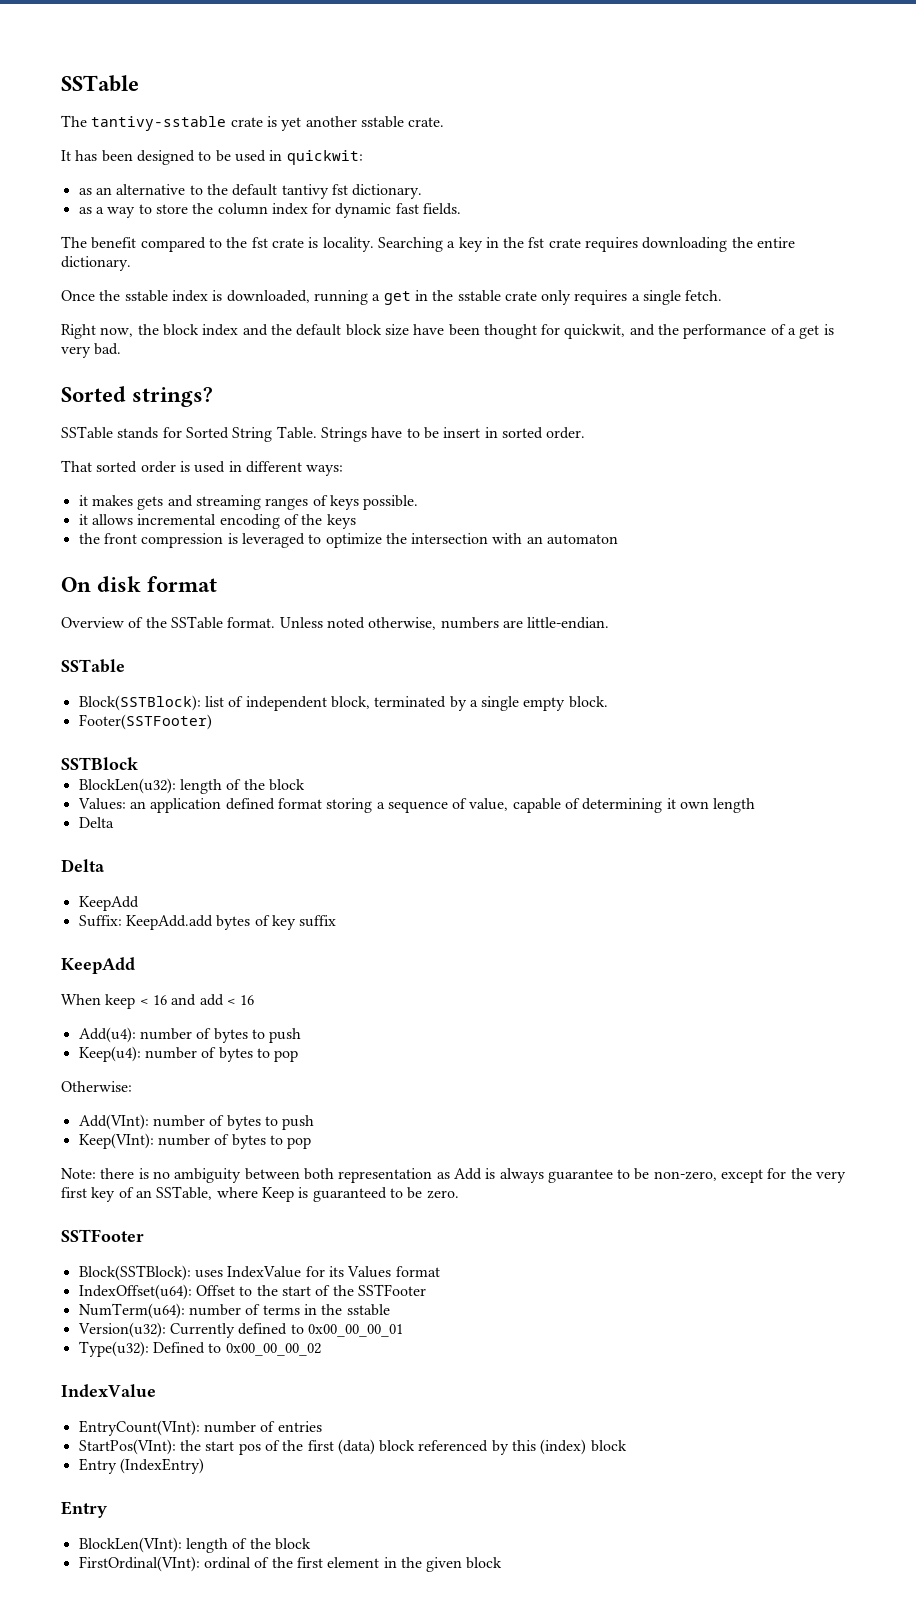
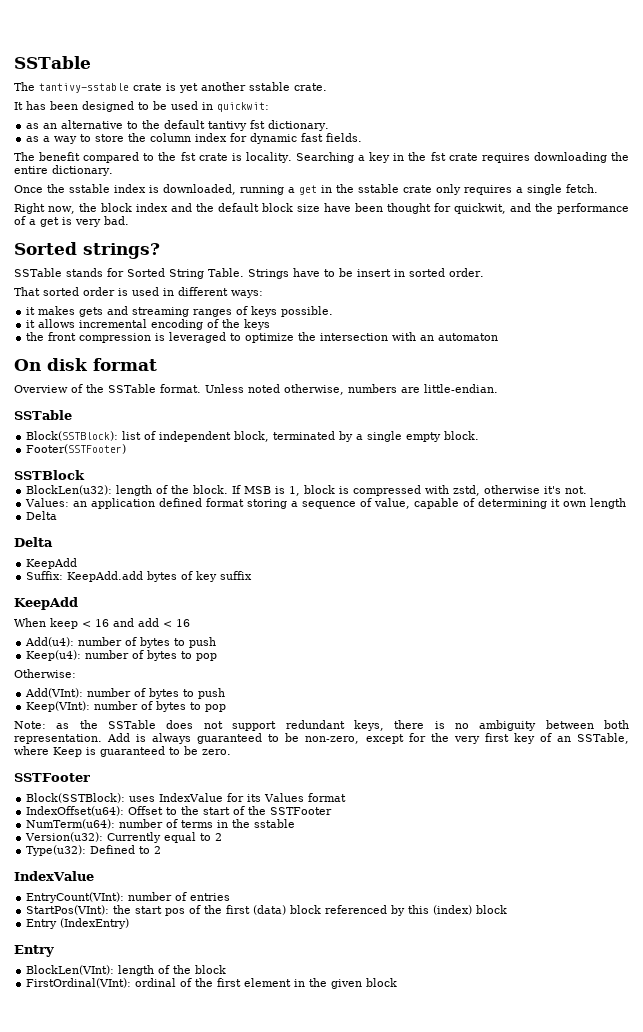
- BlockLen(u32): length of the block
+ BlockLen(u32): length of the block. If MSB is 1, block is compressed with zstd, otherwise it's not.
- Note: there is no ambiguity between both representation as Add is always guarantee to be non-zero, except for the very first key of an SSTable, where Keep is guaranteed to be zero.
+ Note: as the SSTable does not support redundant keys, there is no ambiguity between both representation. Add is always guaranteed to be non-zero, except for the very first key of an SSTable, where Keep is guaranteed to be zero.
- Version(u32): Currently defined to 0x00_00_00_01
+ Version(u32): Currently equal to 2
- Type(u32): Defined to 0x00_00_00_02
+ Type(u32): Defined to 2

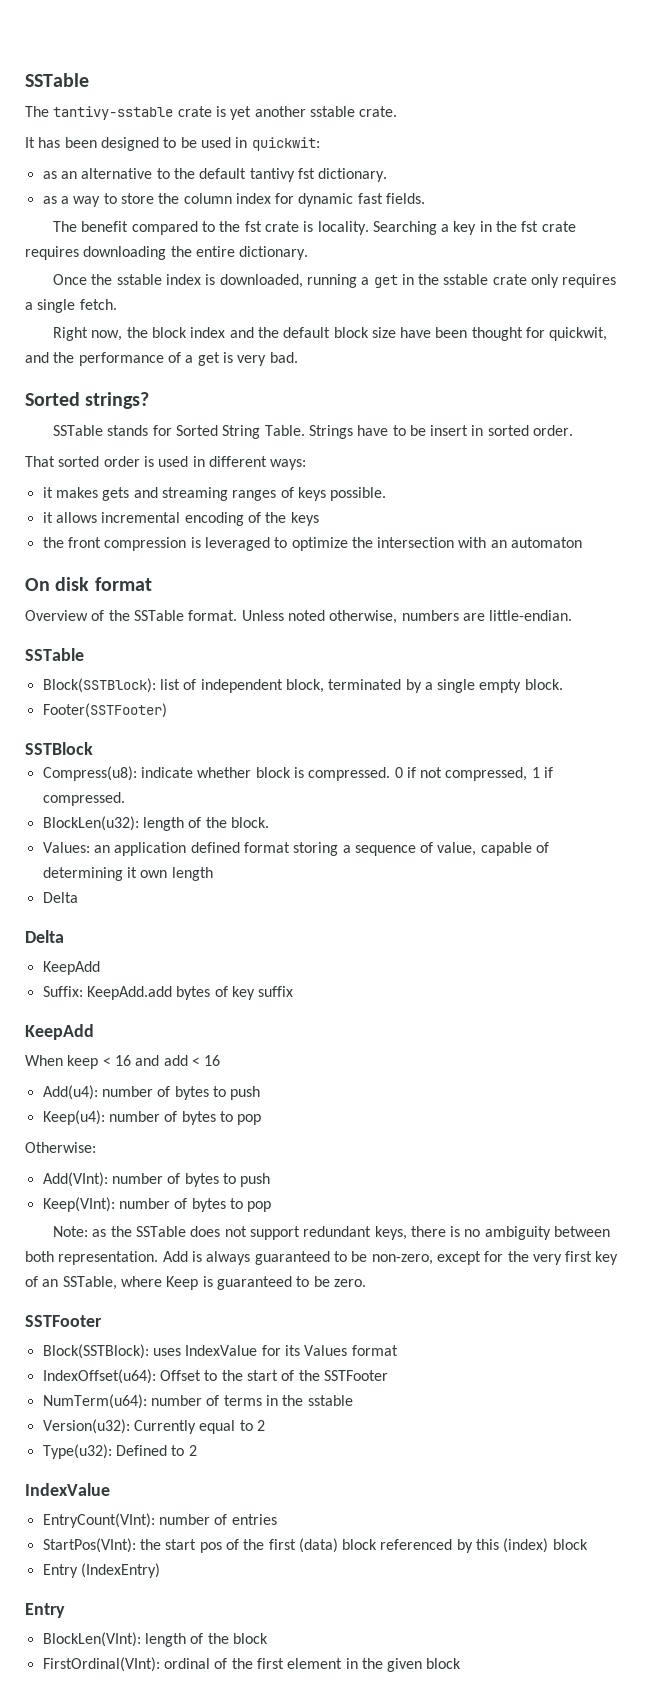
+ Compress(u8): indicate whether block is compressed. 0 if not compressed, 1 if compressed.
- If MSB is 1, block is compressed with zstd, otherwise it's not.

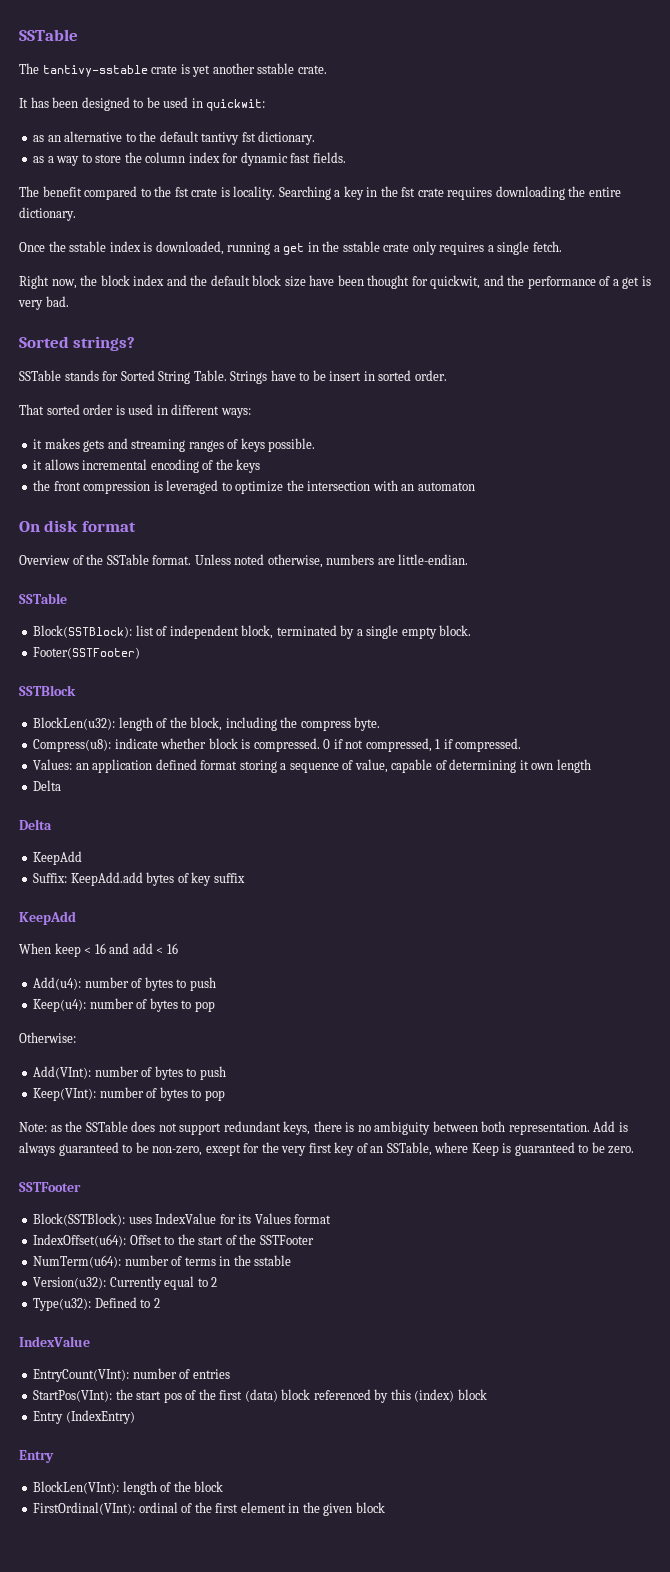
+ BlockLen(u32): length of the block, including the compress byte.
- BlockLen(u32): length of the block.

